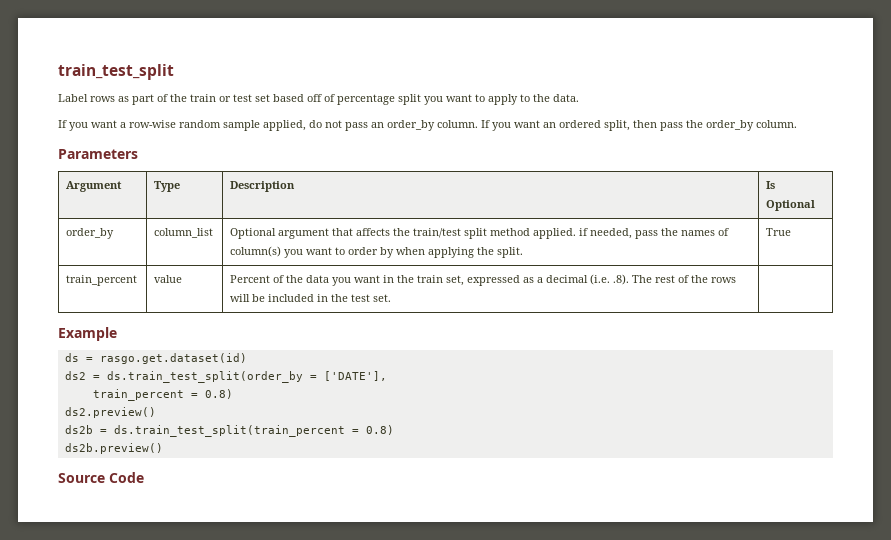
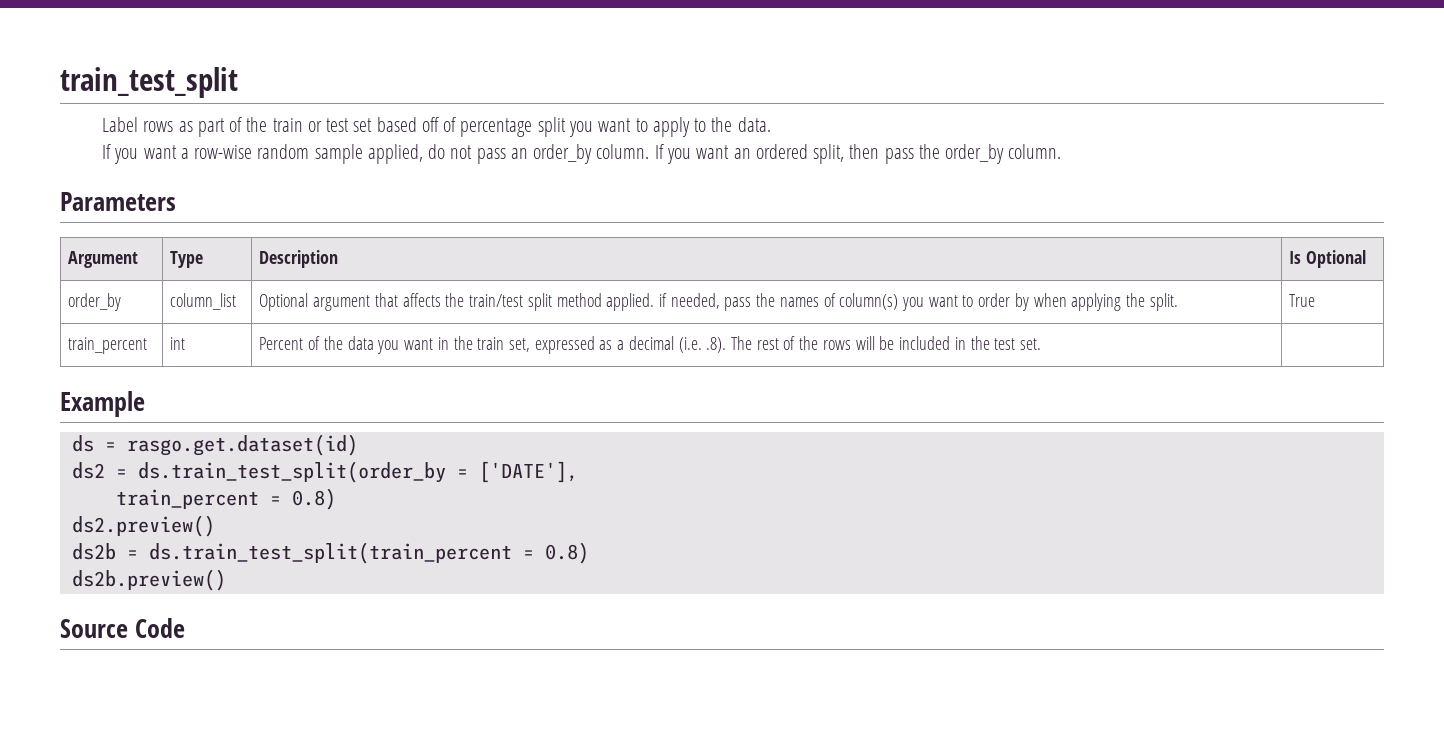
- train_percent | value | Percent of the data you want in the train set, expressed as a decimal (i.e. .8). The rest of the rows will be included in the test set. |
+ train_percent | int | Percent of the data you want in the train set, expressed as a decimal (i.e. .8). The rest of the rows will be included in the test set. |

